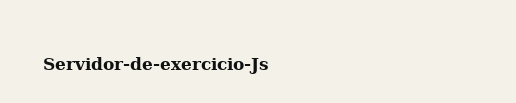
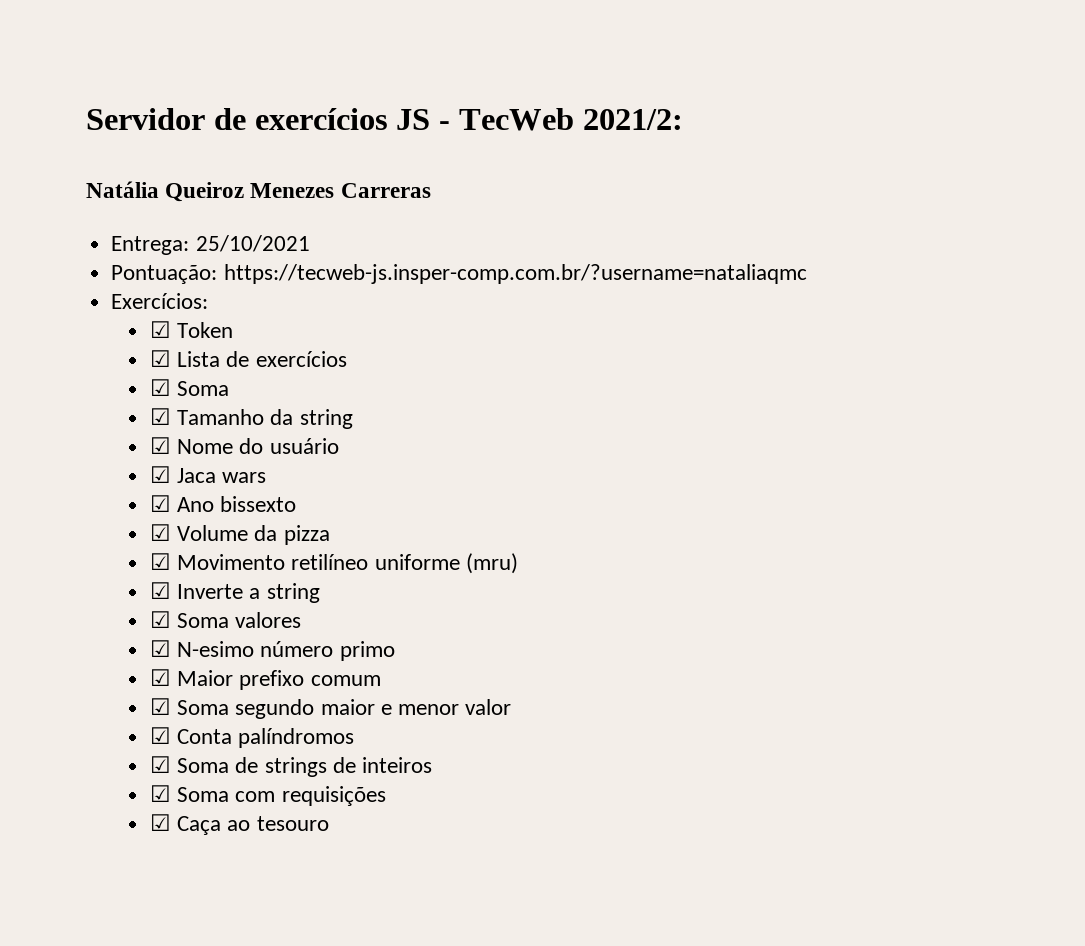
- Servidor-de-exercicio-Js
+ Servidor de exercícios JS - TecWeb 2021/2:
+ Natália Queiroz Menezes Carreras
+ Entrega: 25/10/2021
+ Pontuação: https://tecweb-js.insper-comp.com.br/?username=nataliaqmc
+ Exercícios:
+ ☑ Token
+ ☑ Lista de exercícios
+ ☑ Soma
+ ☑ Tamanho da string
+ ☑ Nome do usuário
+ ☑ Jaca wars
+ ☑ Ano bissexto
+ ☑ Volume da pizza
+ ☑ Movimento retilíneo uniforme (mru)
+ ☑ Inverte a string
+ ☑ Soma valores
+ ☑ N-esimo número primo
+ ☑ Maior prefixo comum
+ ☑ Soma segundo maior e menor valor
+ ☑ Conta palíndromos
+ ☑ Soma de strings de inteiros
+ ☑ Soma com requisições
+ ☑ Caça ao tesouro

